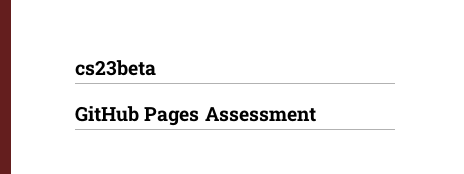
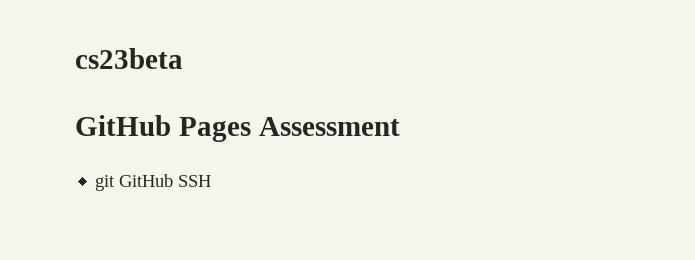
+ git GitHub SSH

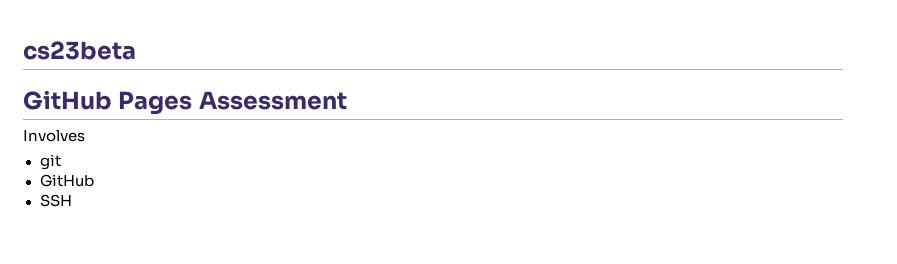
+ Involves
- git GitHub SSH
+ git
+ GitHub
+ SSH

